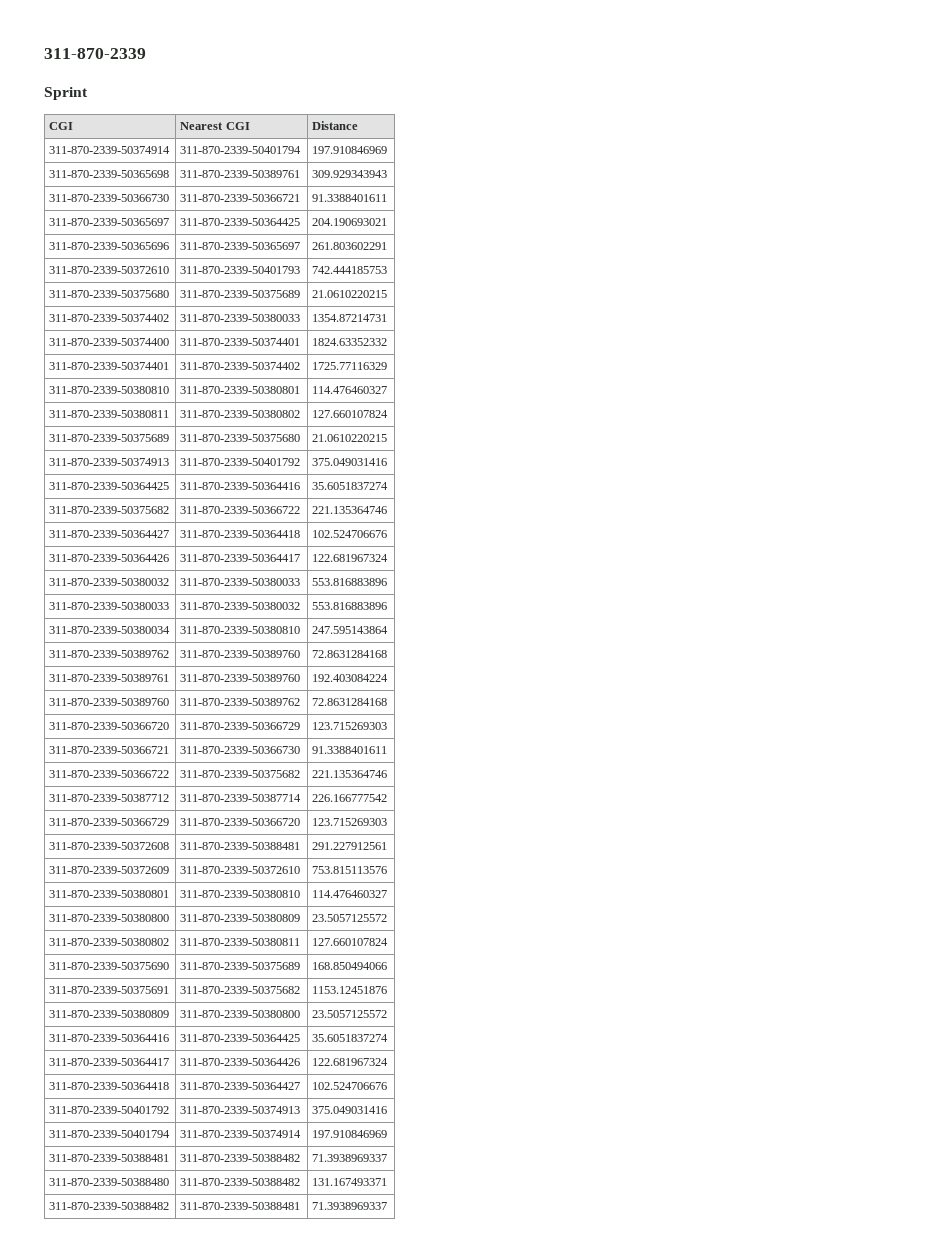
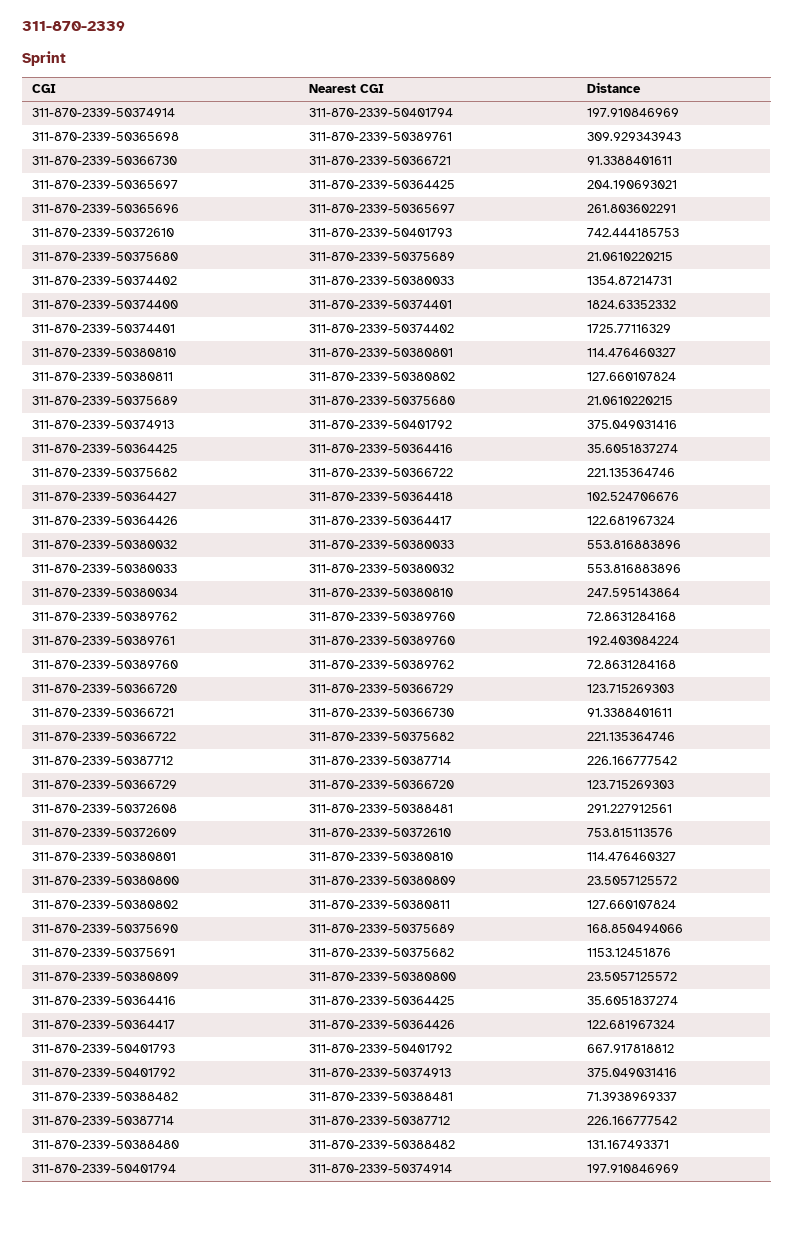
- 311-870-2339-50364418 | 311-870-2339-50364427 | 102.524706676
+ 311-870-2339-50401793 | 311-870-2339-50401792 | 667.917818812
- 311-870-2339-50401794 | 311-870-2339-50374914 | 197.910846969
- 311-870-2339-50388481 | 311-870-2339-50388482 | 71.3938969337
+ 311-870-2339-50388482 | 311-870-2339-50388481 | 71.3938969337
+ 311-870-2339-50387714 | 311-870-2339-50387712 | 226.166777542
- 311-870-2339-50388482 | 311-870-2339-50388481 | 71.3938969337
+ 311-870-2339-50401794 | 311-870-2339-50374914 | 197.910846969

